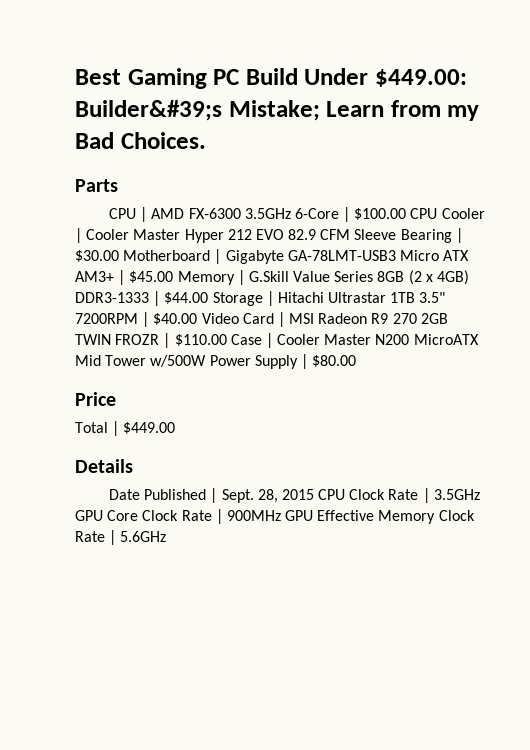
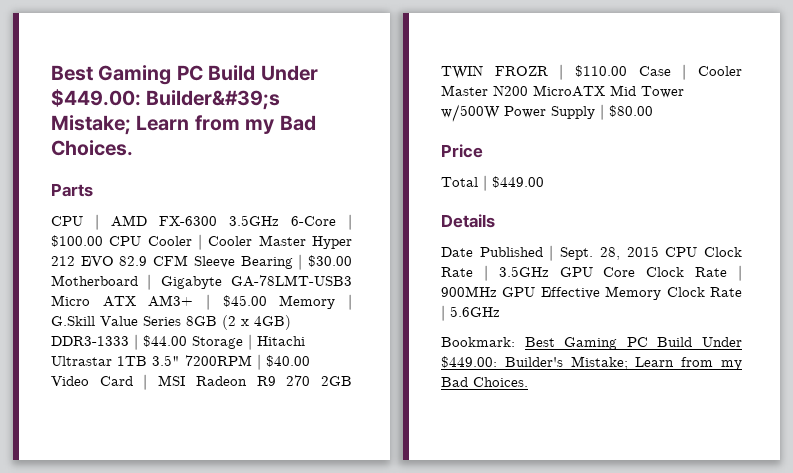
+ Bookmark: Best Gaming PC Build Under $449.00: Builder's Mistake; Learn from my Bad Choices.

